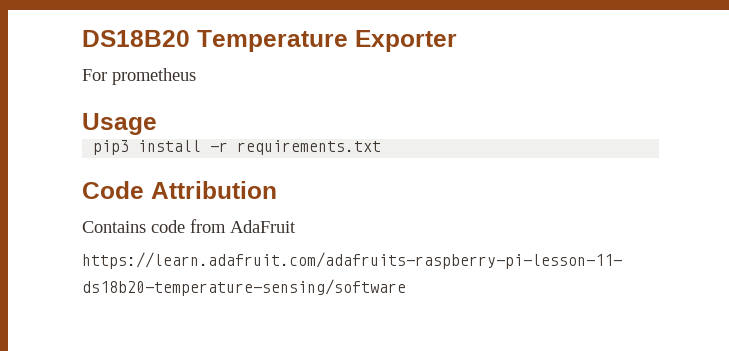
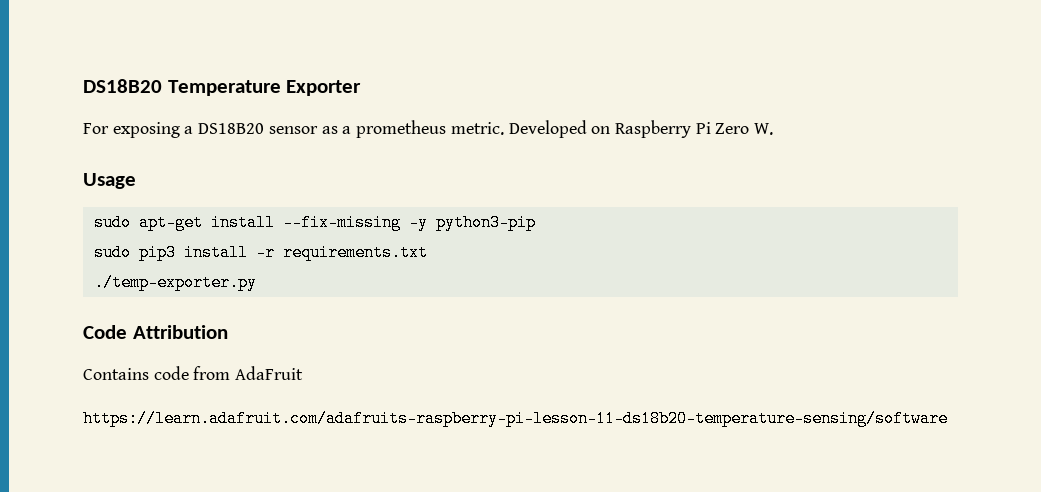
- For prometheus
+ For exposing a DS18B20 sensor as a prometheus metric. Developed on Raspberry Pi Zero W.
  Usage
- pip3 install -r requirements.txt
+ sudo apt-get install --fix-missing -y python3-pip
+ sudo pip3 install -r requirements.txt
+ ./temp-exporter.py

